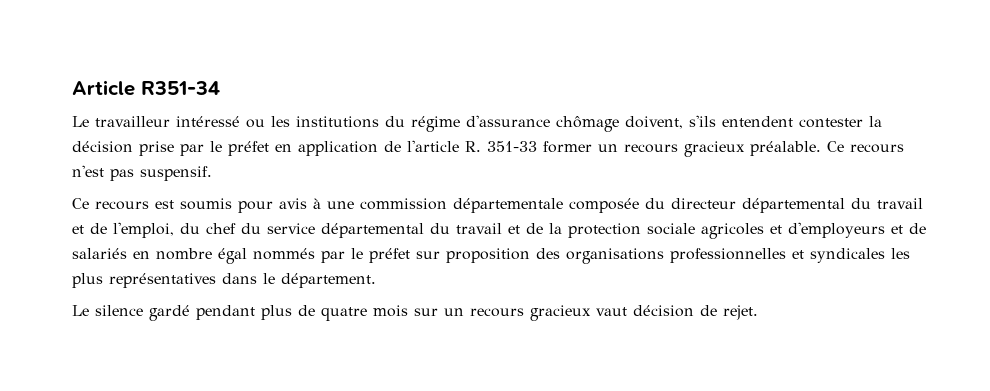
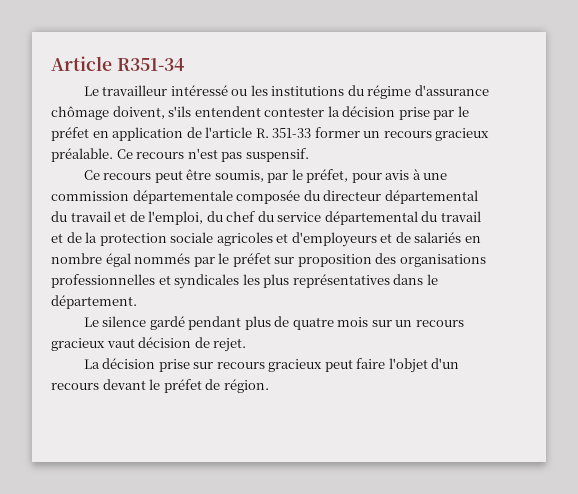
- Ce recours est soumis pour avis à une commission départementale composée du directeur départemental du travail et de l'emploi, du chef du service départemental du travail et de la protection sociale agricoles et d'employeurs et de salariés en nombre égal nommés par le préfet sur proposition des organisations professionnelles et syndicales les plus représentatives dans le département.
+ Ce recours peut être soumis, par le préfet, pour avis à une commission départementale composée du directeur départemental du travail et de l'emploi, du chef du service départemental du travail et de la protection sociale agricoles et d'employeurs et de salariés en nombre égal nommés par le préfet sur proposition des organisations professionnelles et syndicales les plus représentatives dans le département.
+ La décision prise sur recours gracieux peut faire l'objet d'un recours devant le préfet de région.

